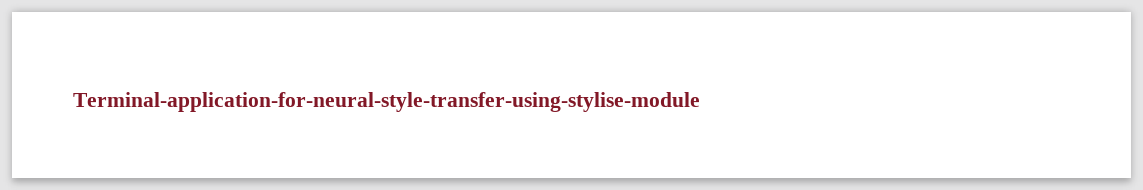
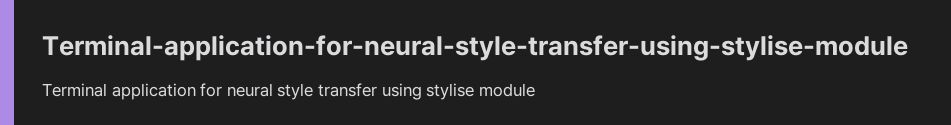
+ Terminal application for neural style transfer using stylise module

